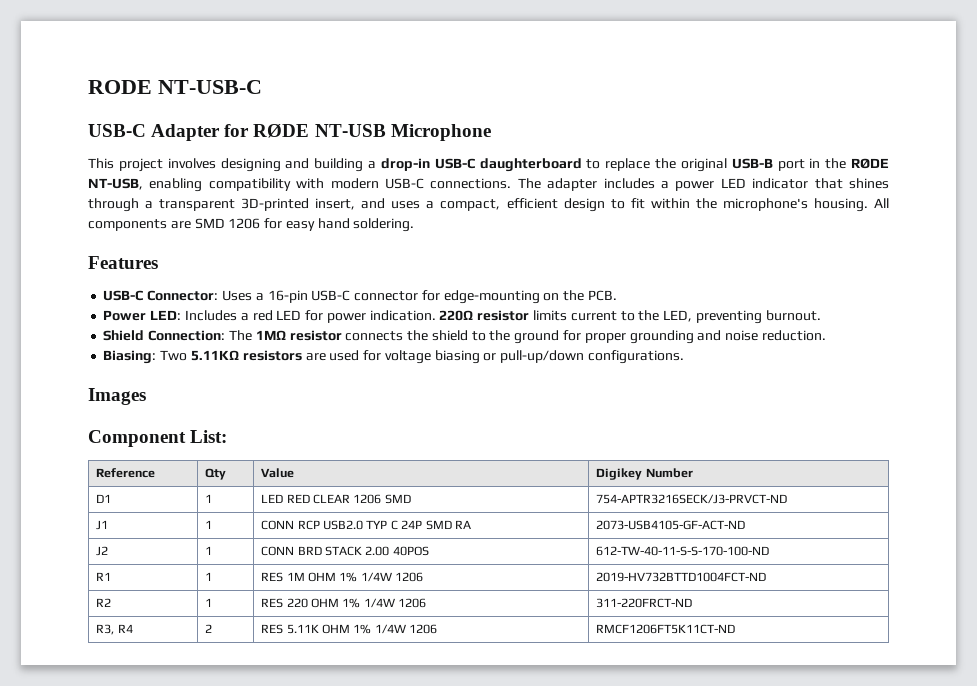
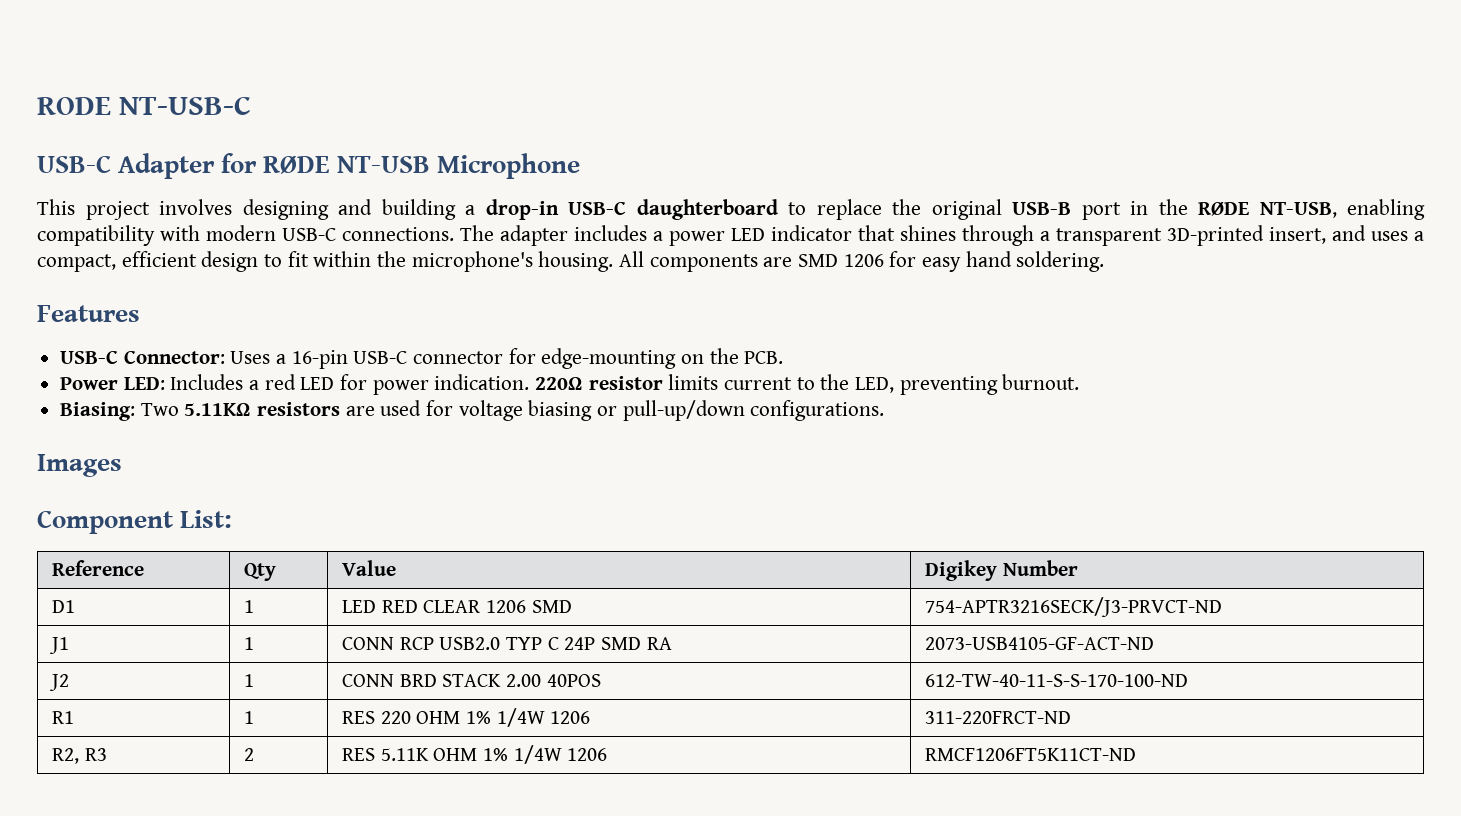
- Shield Connection: The 1MΩ resistor connects the shield to the ground for proper grounding and noise reduction.
- R1 | 1 | RES 1M OHM 1% 1/4W 1206 | 2019-HV732BTTD1004FCT-ND
- R2 | 1 | RES 220 OHM 1% 1/4W 1206 | 311-220FRCT-ND
+ R1 | 1 | RES 220 OHM 1% 1/4W 1206 | 311-220FRCT-ND
- R3, R4 | 2 | RES 5.11K OHM 1% 1/4W 1206 | RMCF1206FT5K11CT-ND
+ R2, R3 | 2 | RES 5.11K OHM 1% 1/4W 1206 | RMCF1206FT5K11CT-ND

